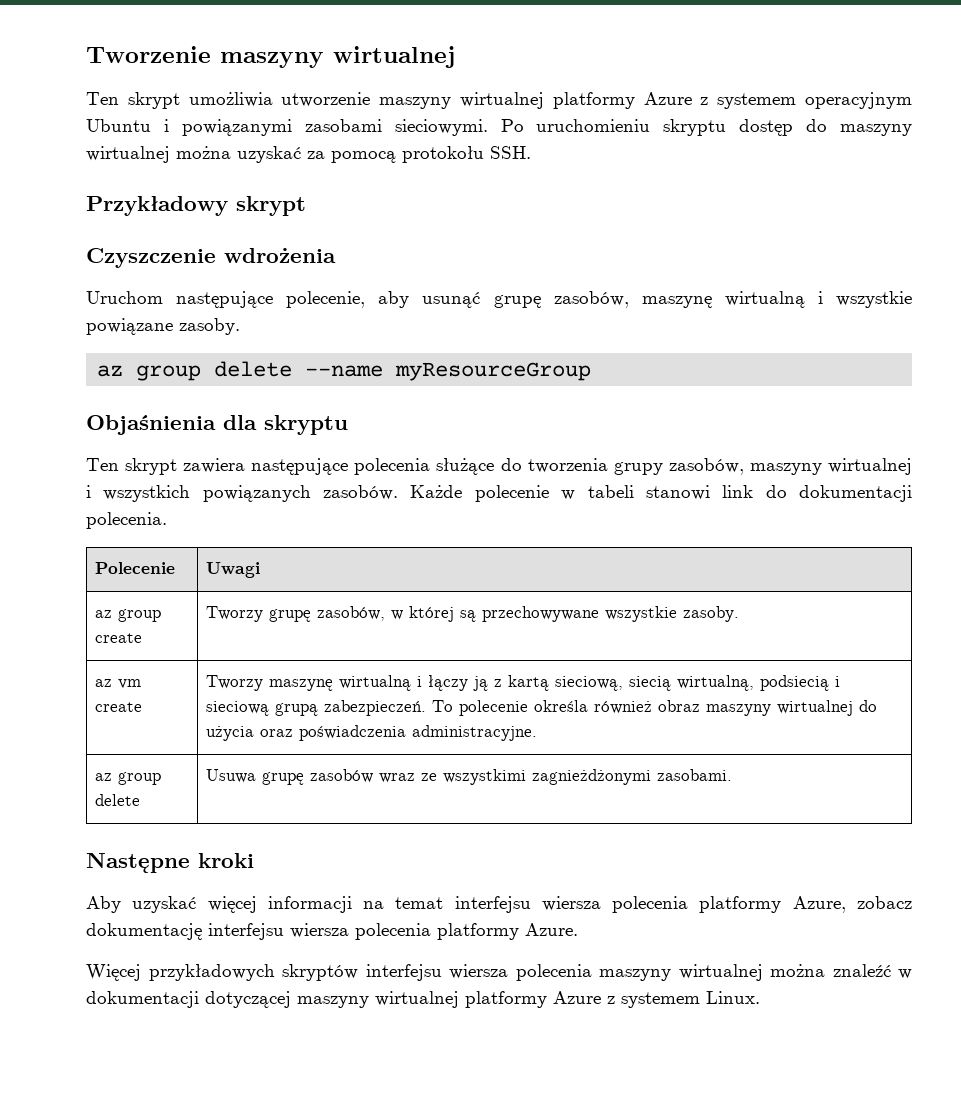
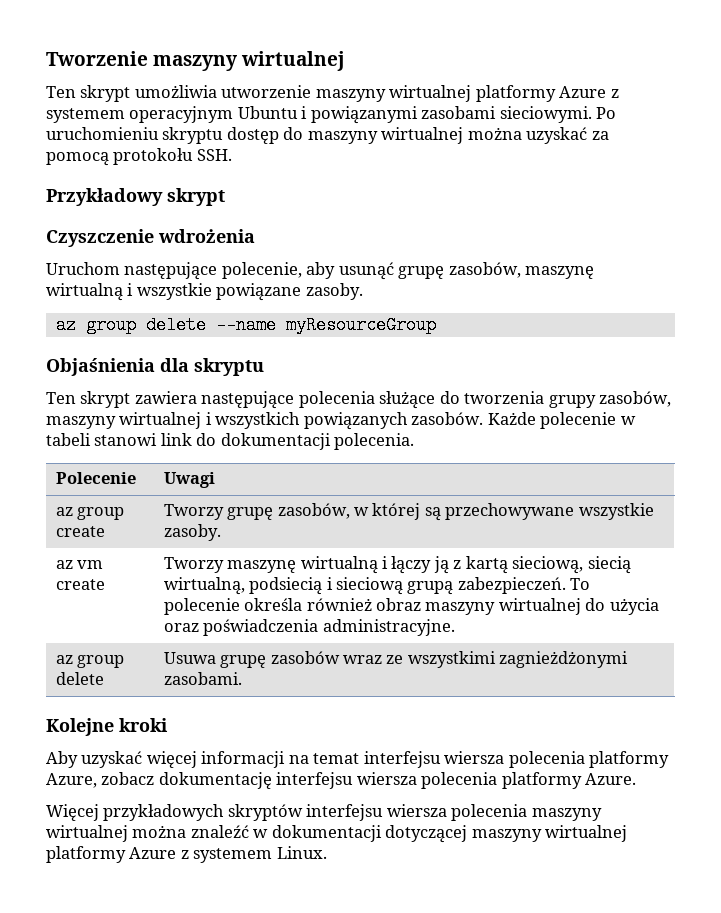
- Następne kroki
+ Kolejne kroki

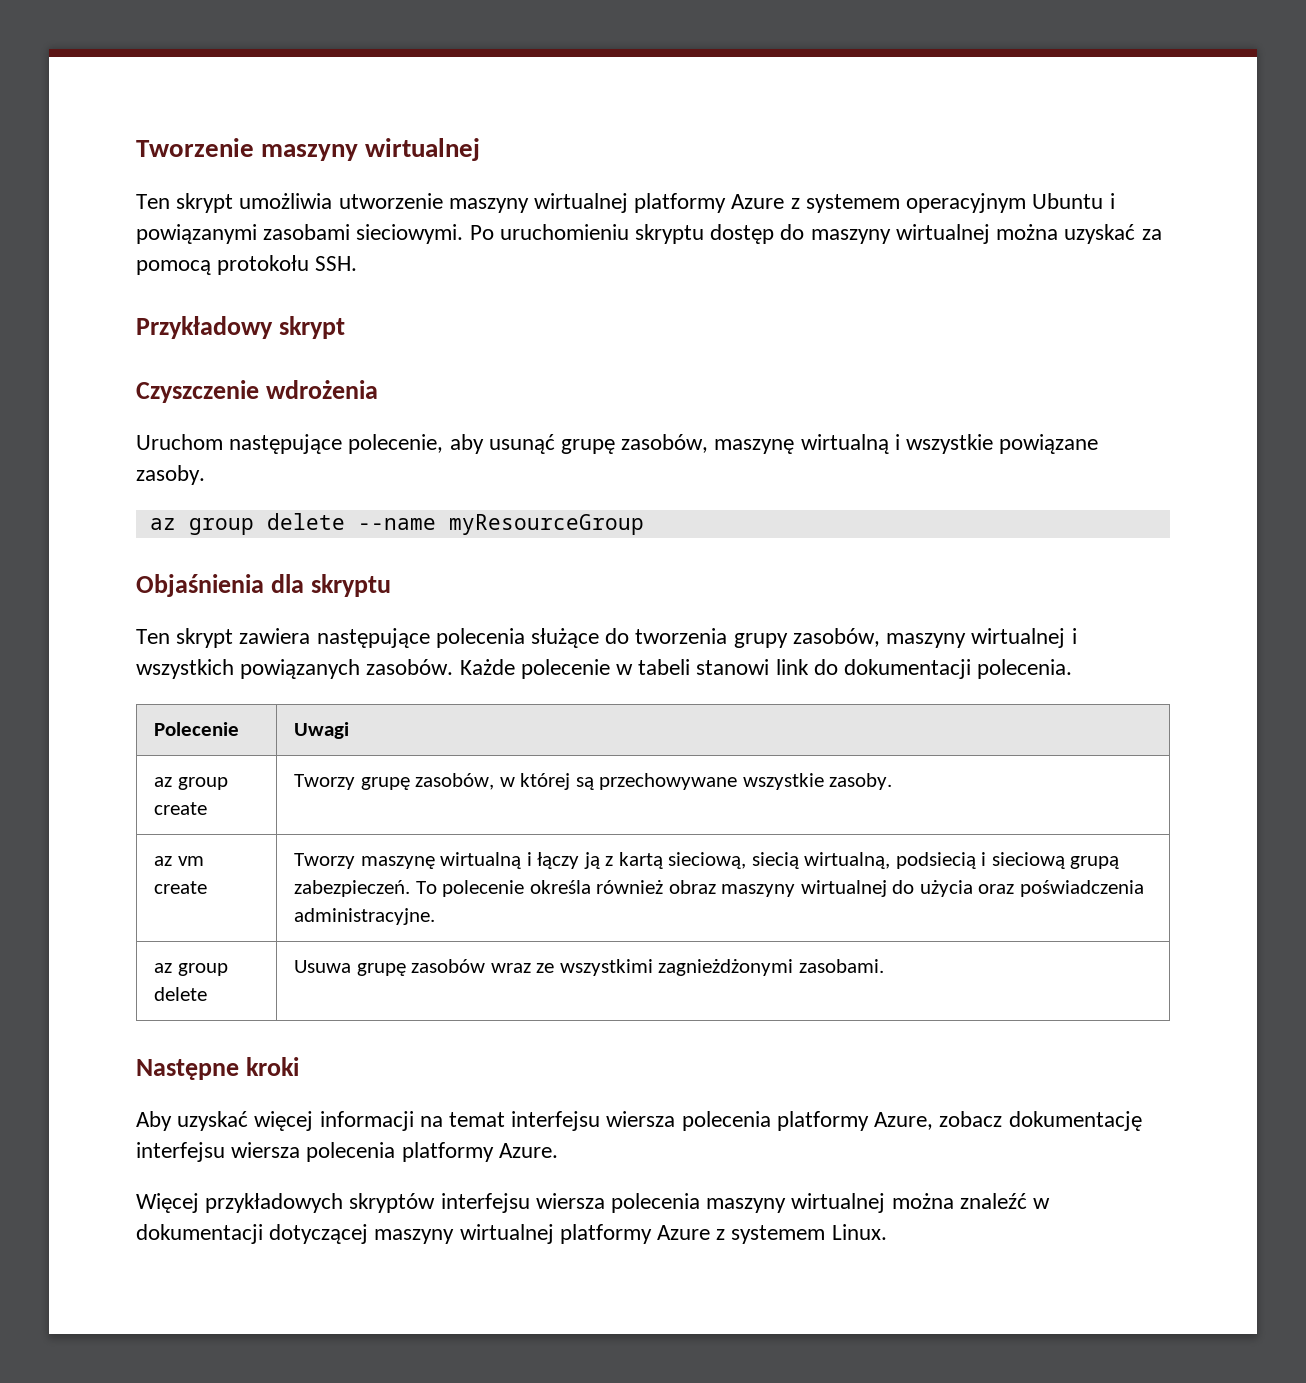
- Kolejne kroki
+ Następne kroki

